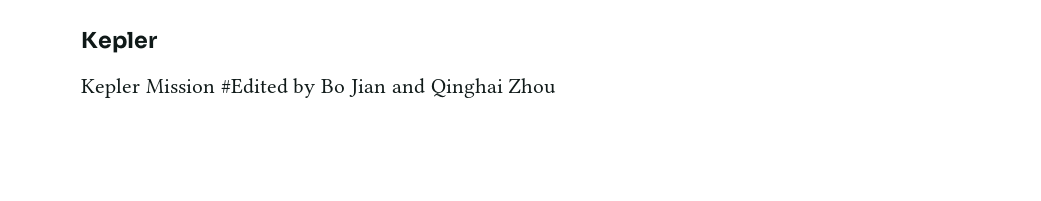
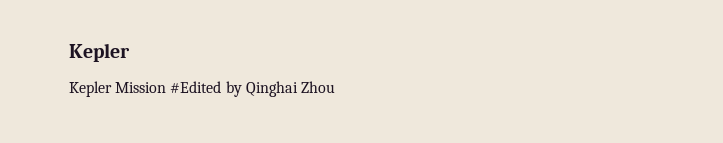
- Kepler Mission #Edited by Bo Jian and Qinghai Zhou
+ Kepler Mission #Edited by Qinghai Zhou

